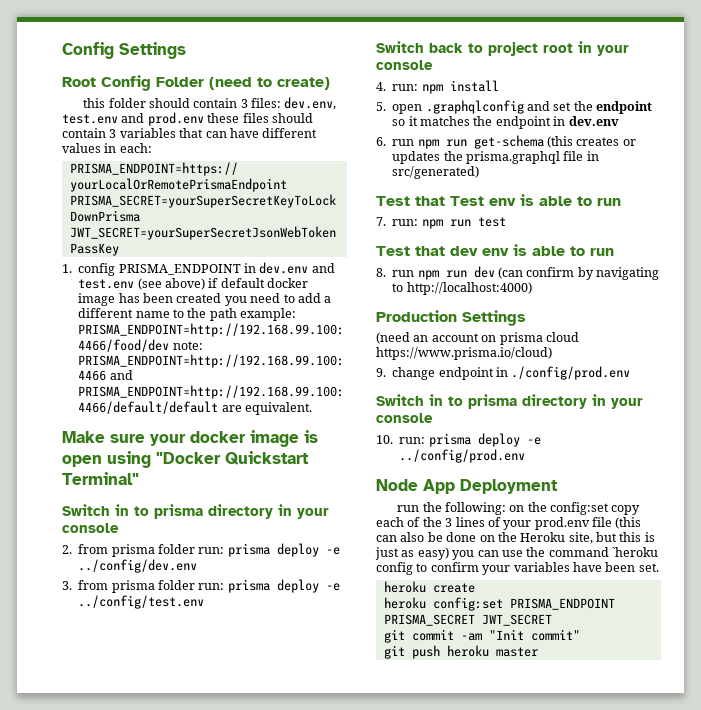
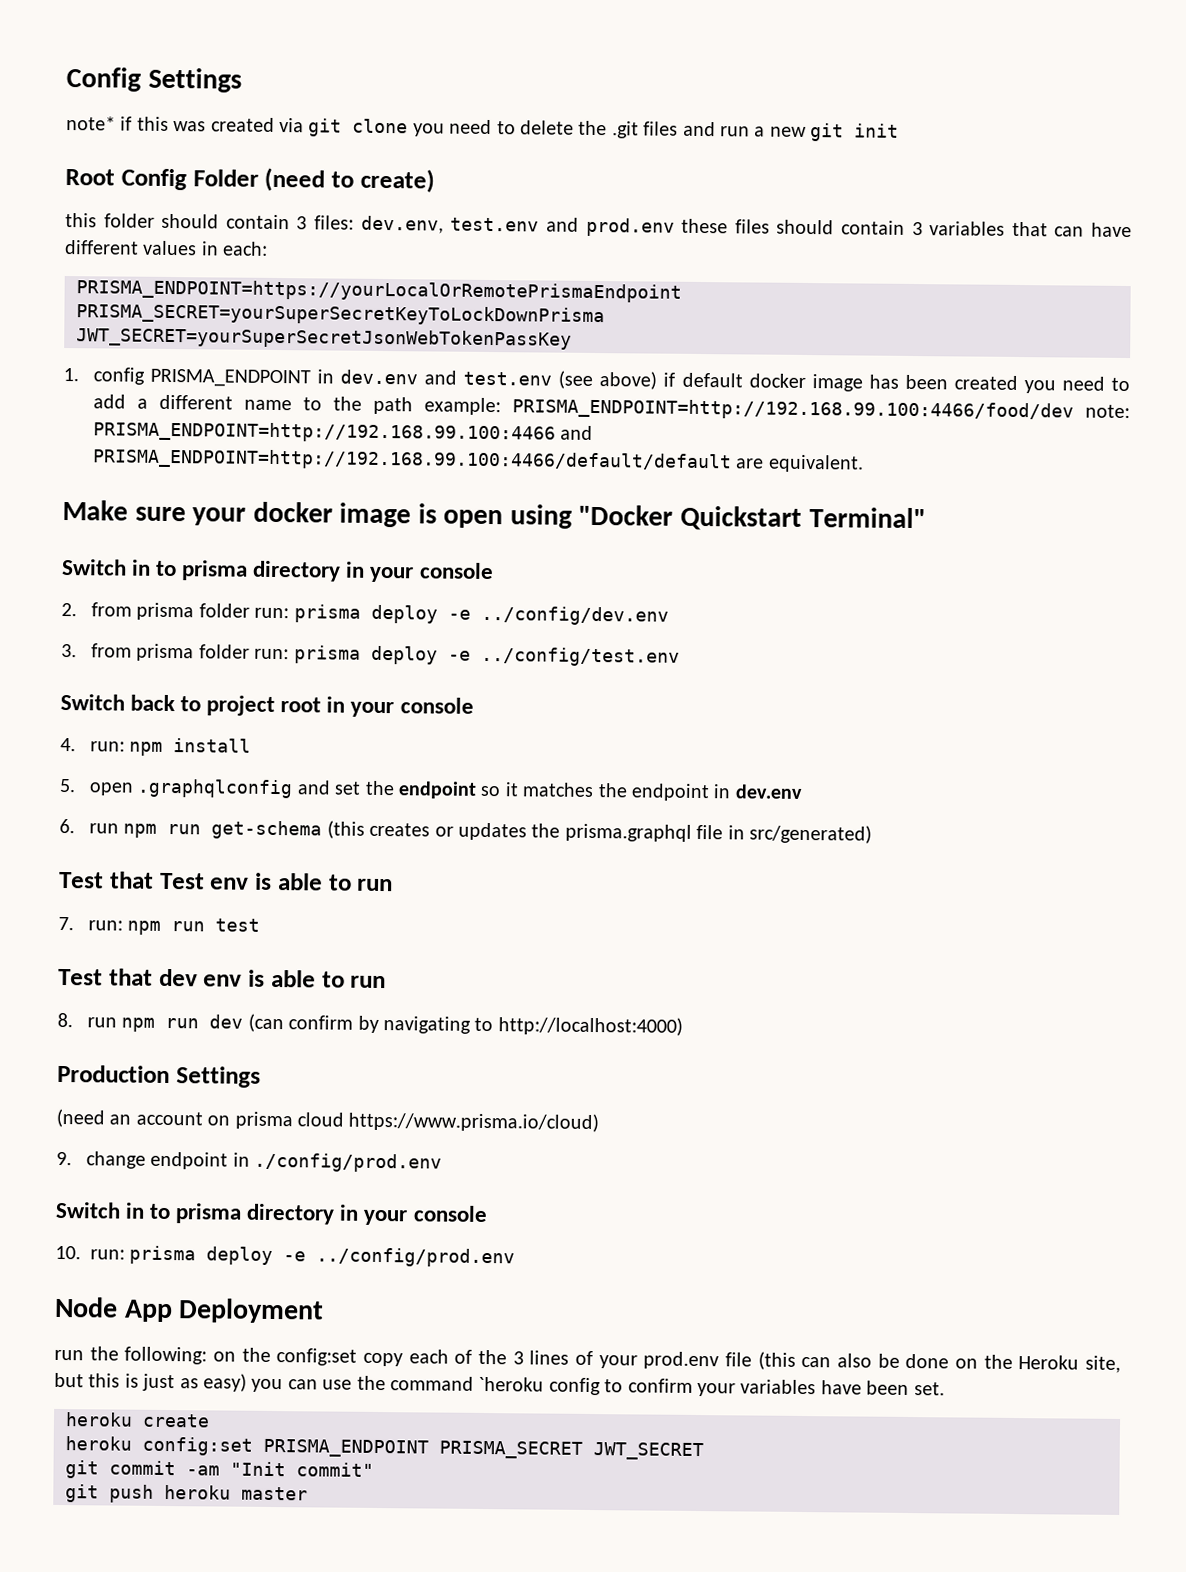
+ note* if this was created via git clone you need to delete the .git files and run a new git init

